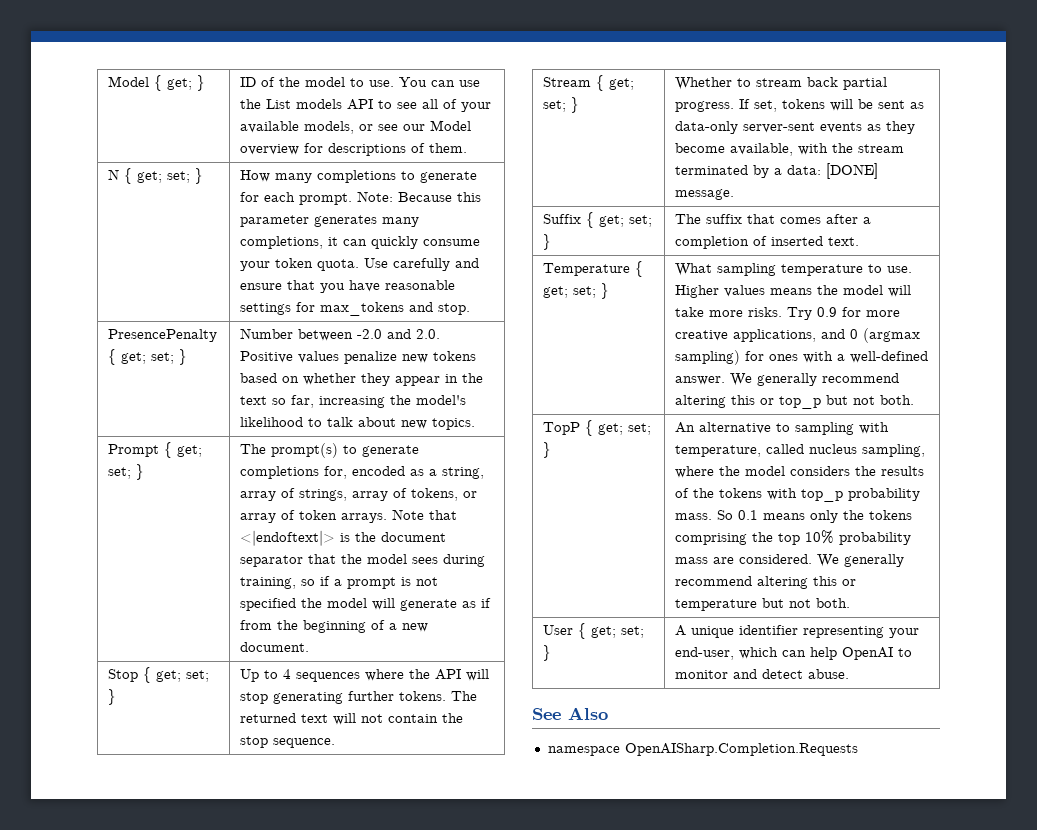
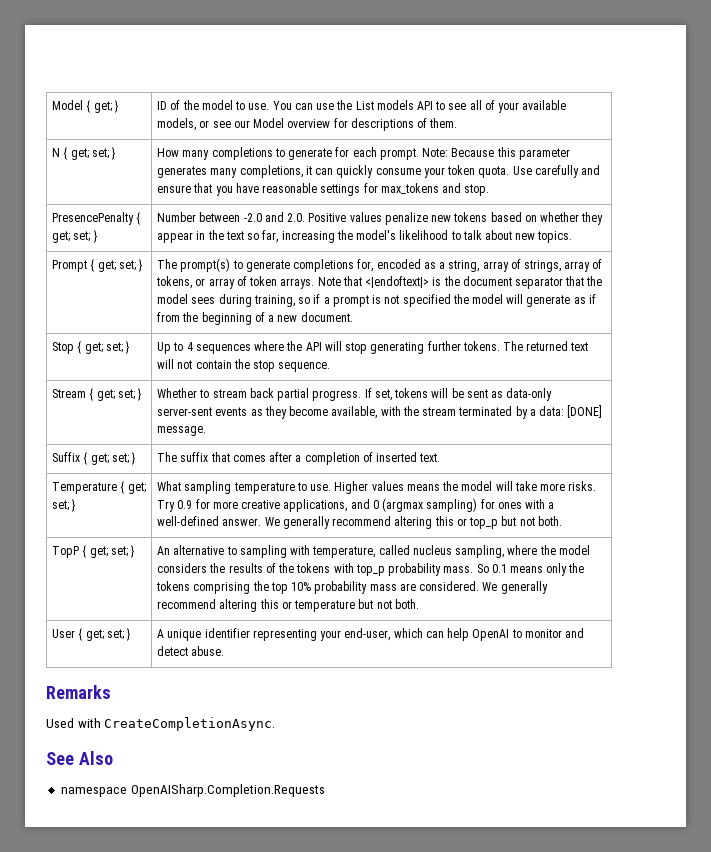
+ Remarks
+ Used with CreateCompletionAsync.

